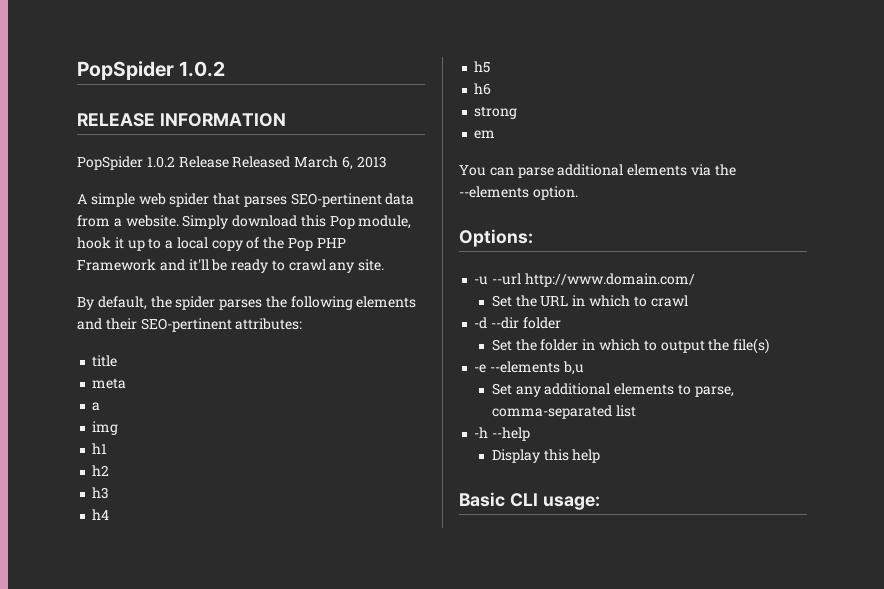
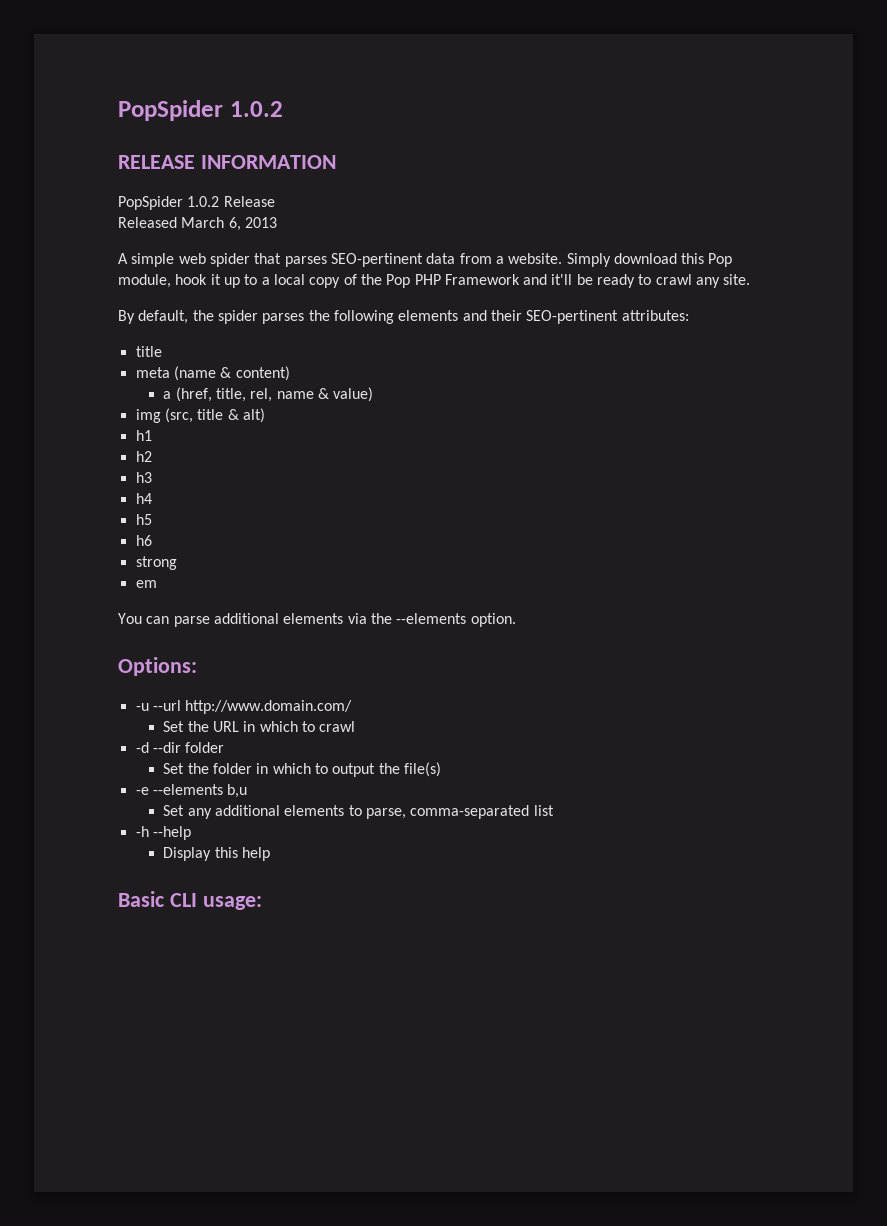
- PopSpider 1.0.2 Release Released March 6, 2013
+ PopSpider 1.0.2 Release
+ Released March 6, 2013
- meta
- a
- img
+ meta (name & content)
+ a (href, title, rel, name & value)
+ img (src, title & alt)

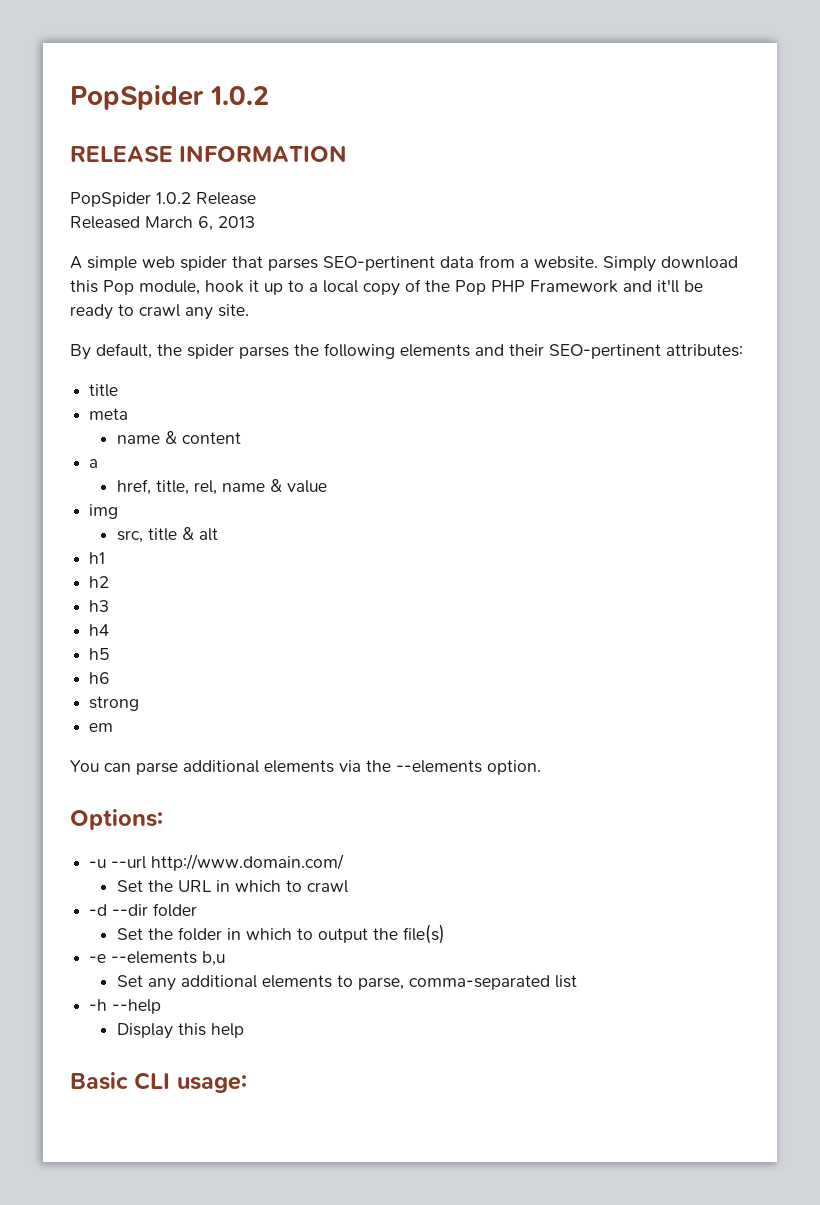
- meta (name & content)
- a (href, title, rel, name & value)
+ meta
+ name & content
+ a
+ href, title, rel, name & value
- img (src, title & alt)
+ img
+ src, title & alt

